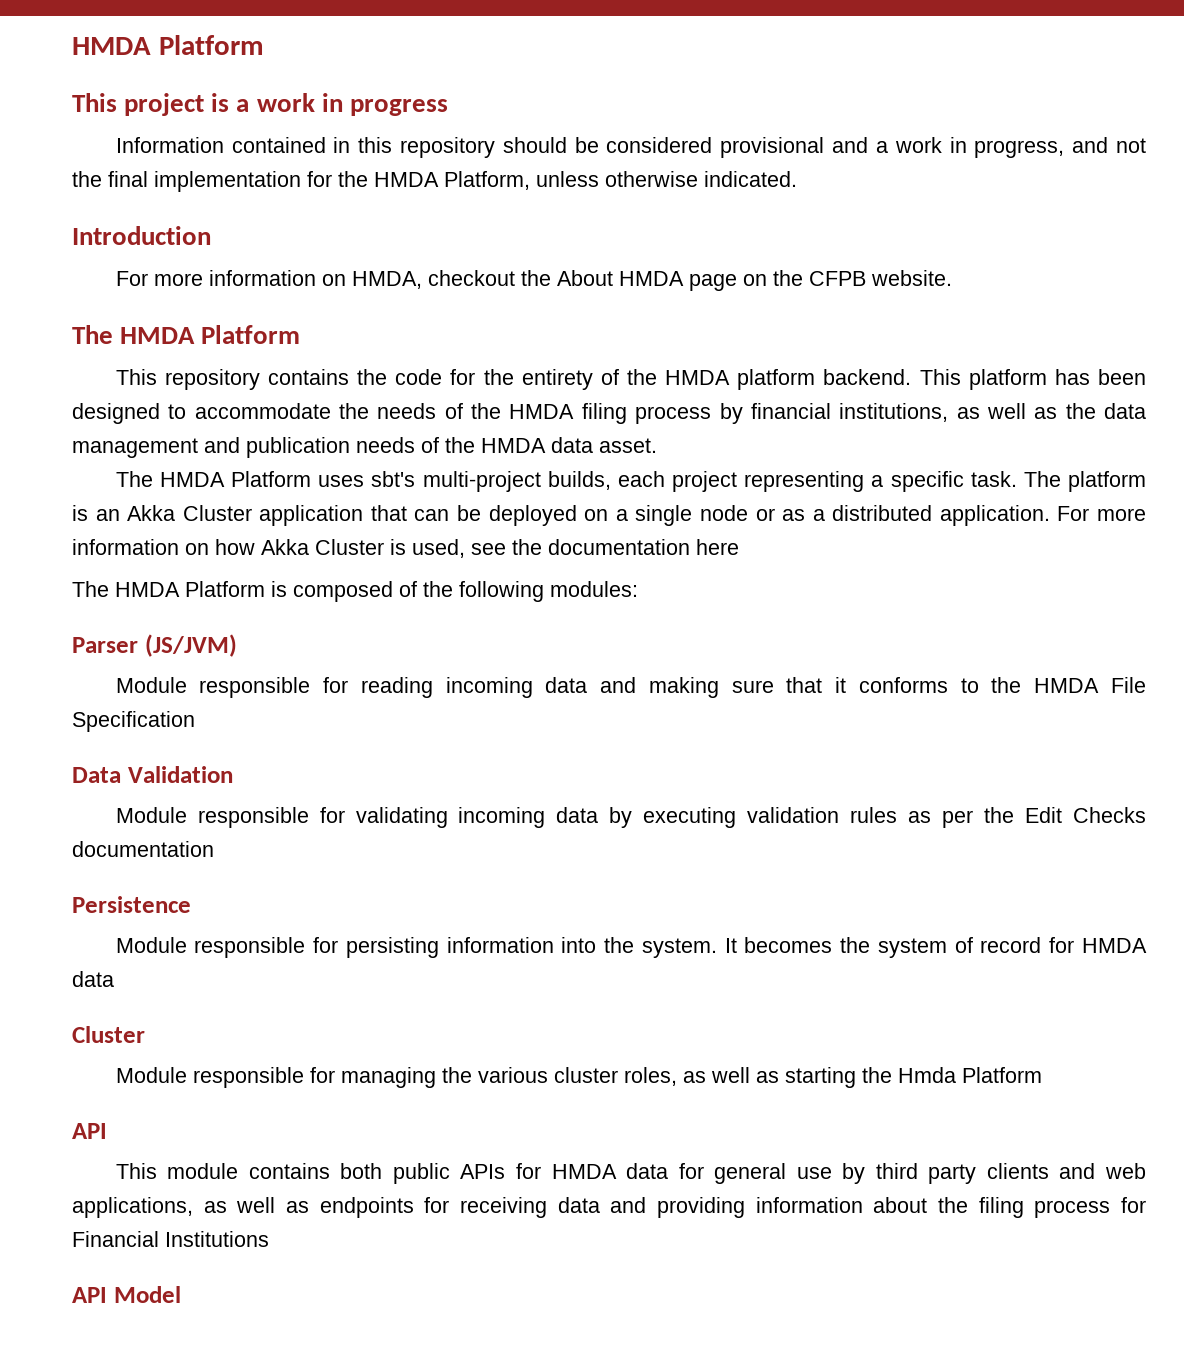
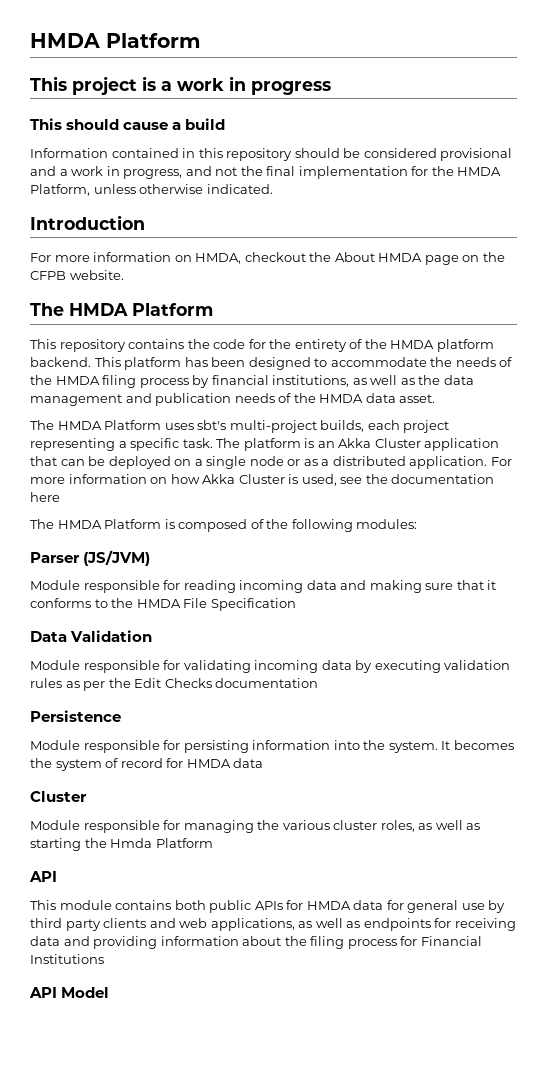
+ This should cause a build

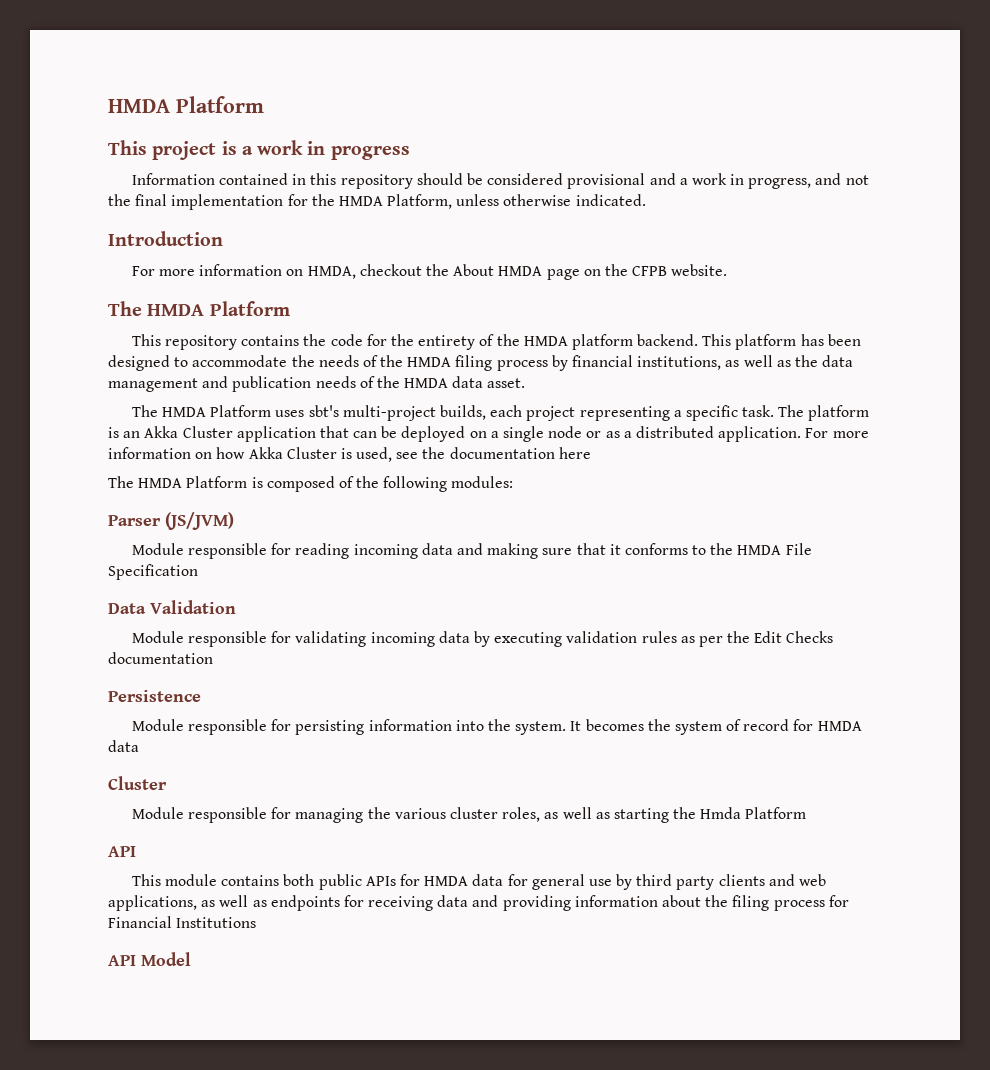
- This should cause a build

